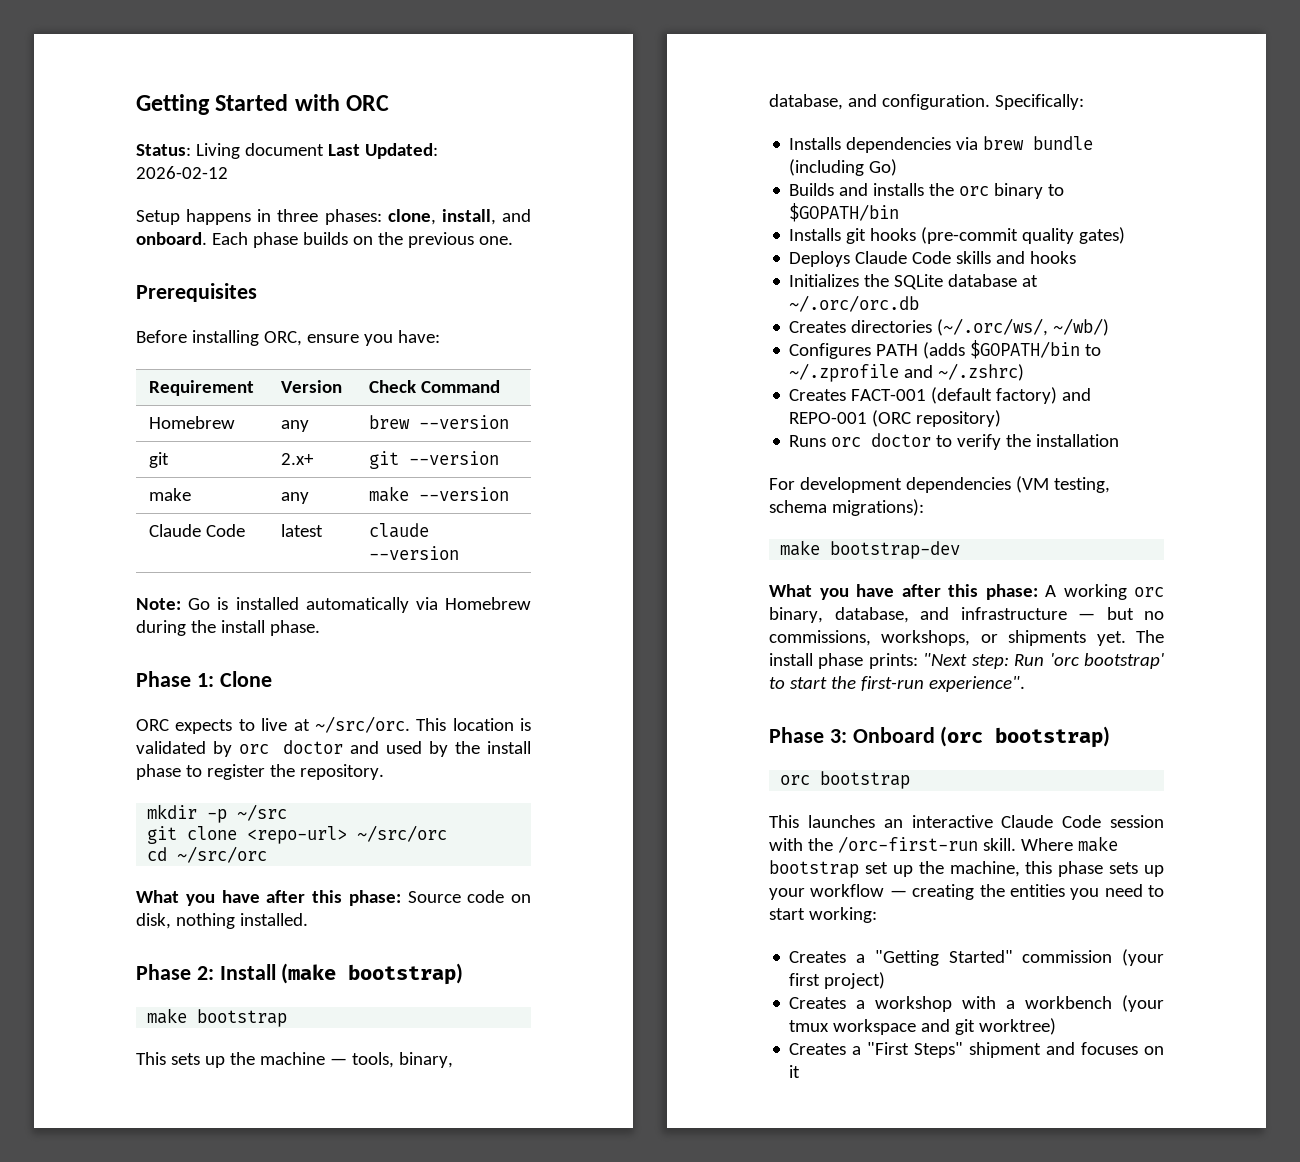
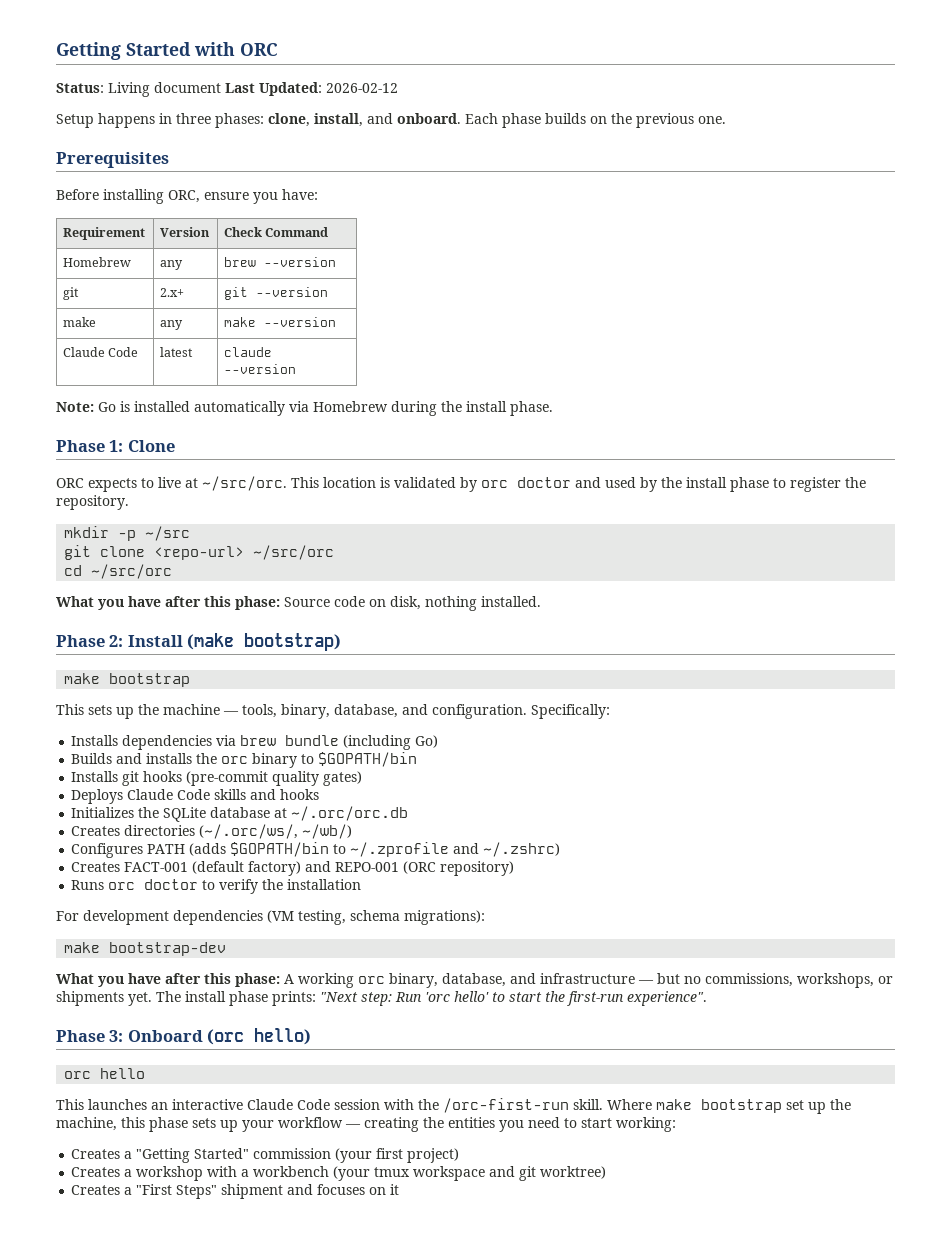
- The install phase prints: "Next step: Run 'orc bootstrap' to start the first-run experience".
+ The install phase prints: "Next step: Run 'orc hello' to start the first-run experience".
- Phase 3: Onboard (orc bootstrap)
- orc bootstrap
+ Phase 3: Onboard (orc hello)
+ orc hello

